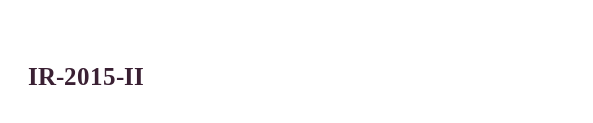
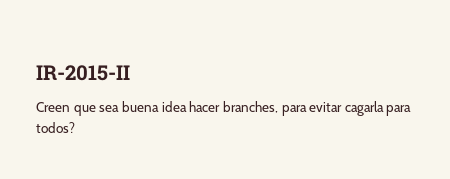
+ Creen que sea buena idea hacer branches, para evitar cagarla para todos?

